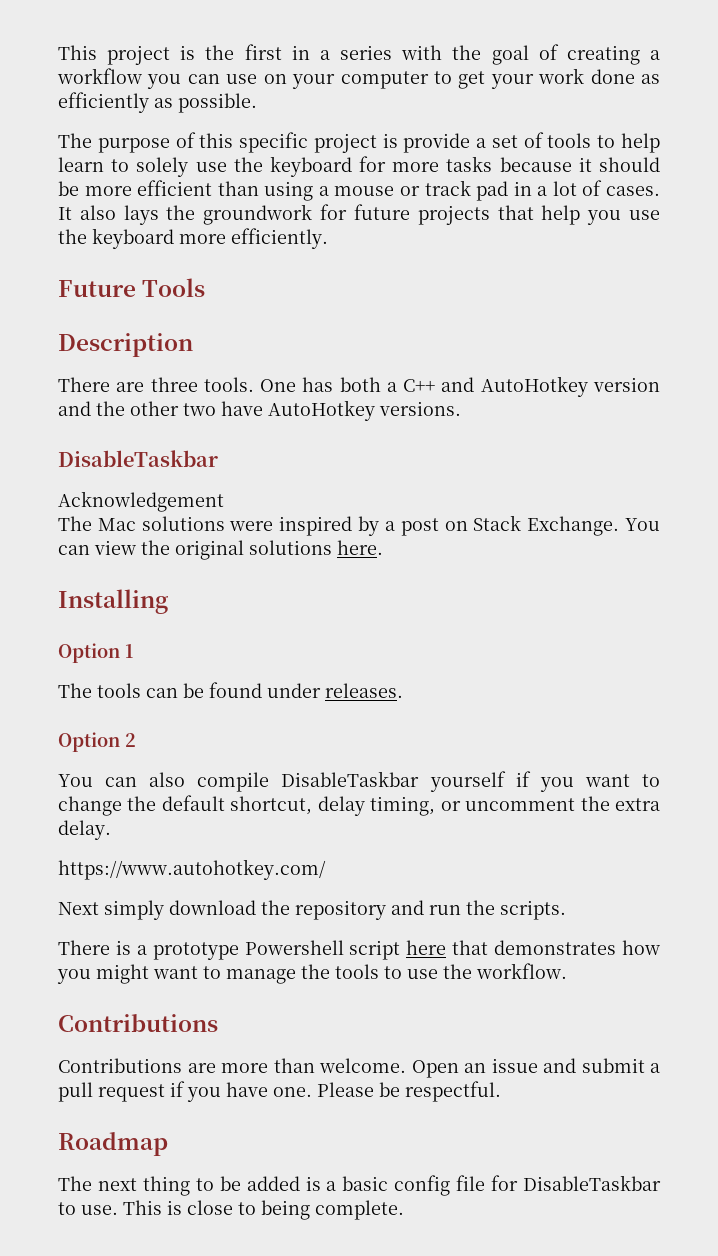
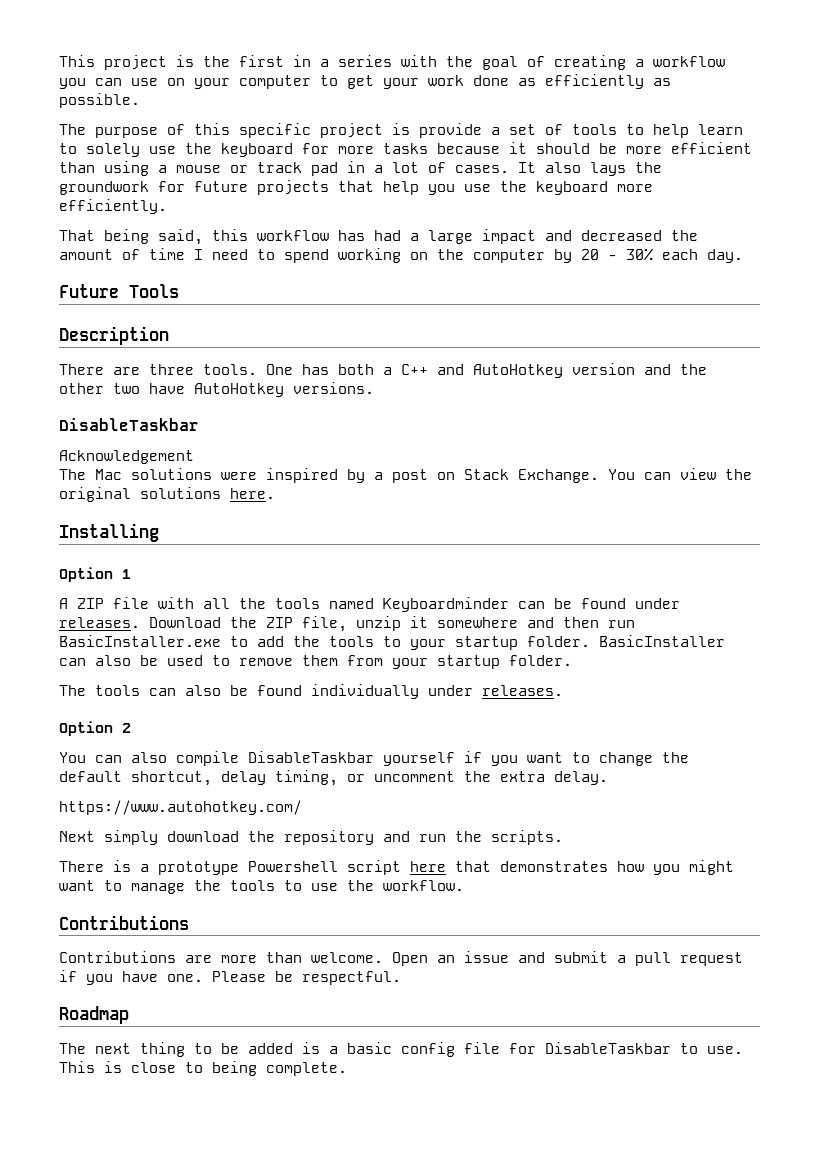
+ That being said, this workflow has had a large impact and decreased the amount of time I need to spend working on the computer by 20 - 30% each day.
+ A ZIP file with all the tools named Keyboardminder can be found under releases. Download the ZIP file, unzip it somewhere and then run BasicInstaller.exe to add the tools to your startup folder. BasicInstaller can also be used to remove them from your startup folder.
- The tools can be found under releases.
+ The tools can also be found individually under releases.

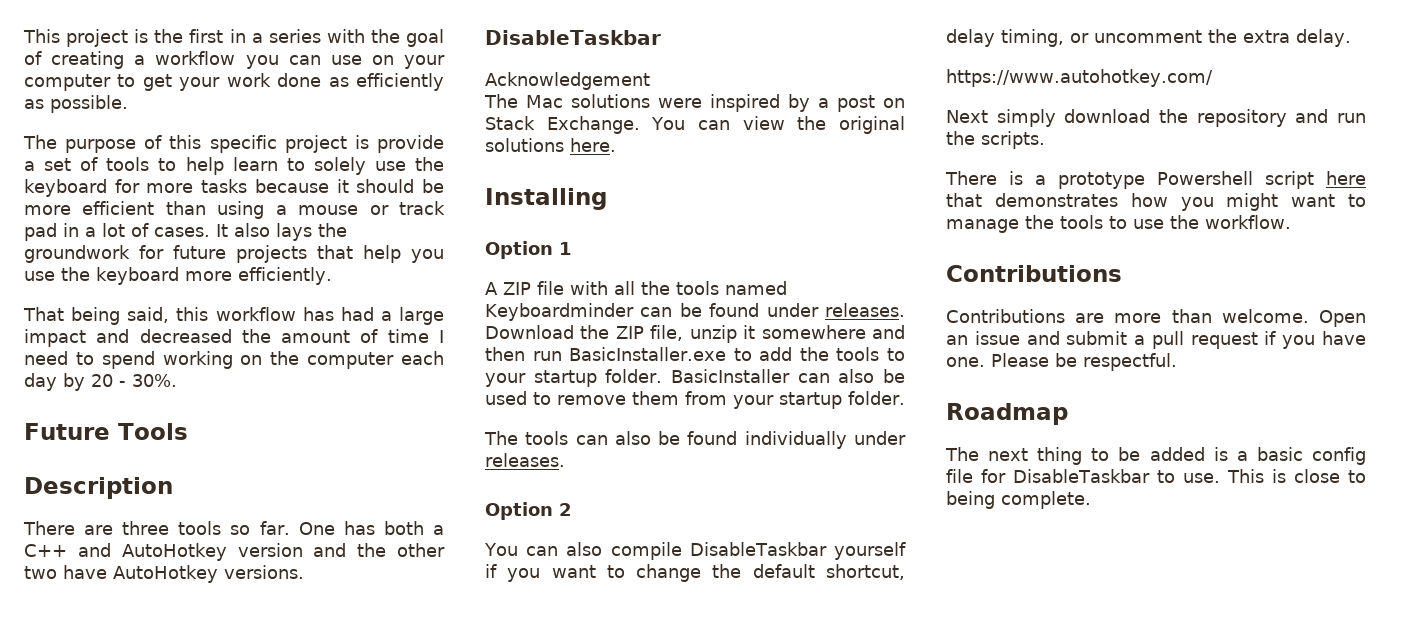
- That being said, this workflow has had a large impact and decreased the amount of time I need to spend working on the computer by 20 - 30% each day.
+ That being said, this workflow has had a large impact and decreased the amount of time I need to spend working on the computer each day by 20 - 30%.
- There are three tools.
+ There are three tools so far.

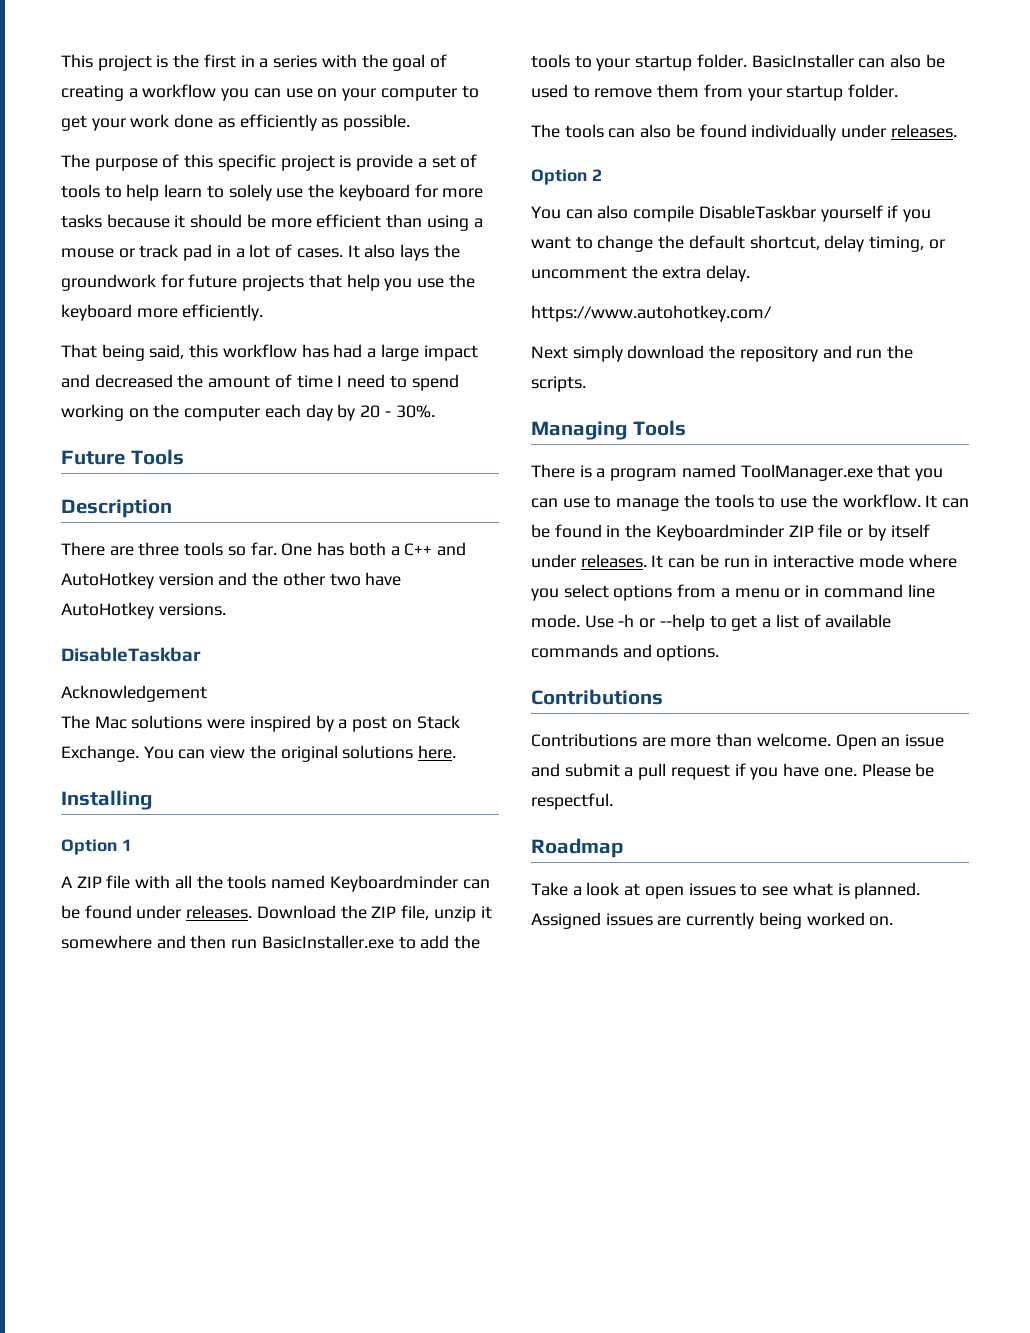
+ Managing Tools
- There is a prototype Powershell script here that demonstrates how you might want to manage the tools to use the workflow.
+ There is a program named ToolManager.exe that you can use to manage the tools to use the workflow. It can be found in the Keyboardminder ZIP file or by itself under releases. It can be run in interactive mode where you select options from a menu or in command line mode. Use -h or --help to get a list of available commands and options.
- The next thing to be added is a basic config file for DisableTaskbar to use. This is close to being complete.
+ Take a look at open issues to see what is planned. Assigned issues are currently being worked on.

